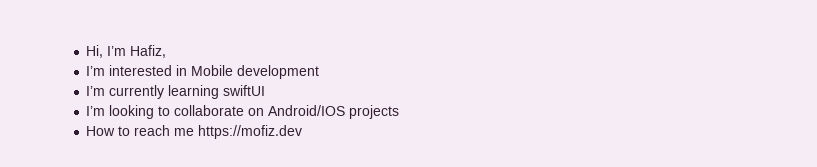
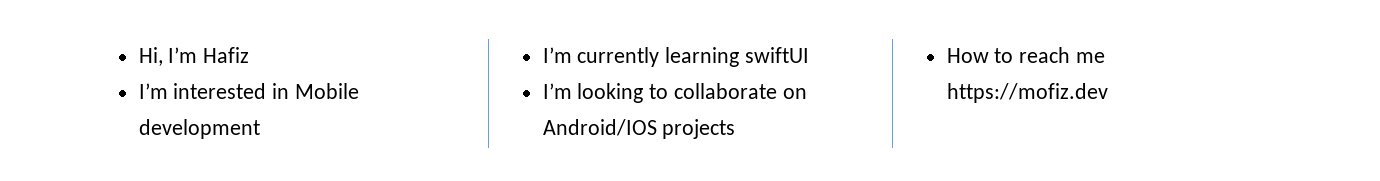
- Hi, I’m Hafiz,
+ Hi, I’m Hafiz

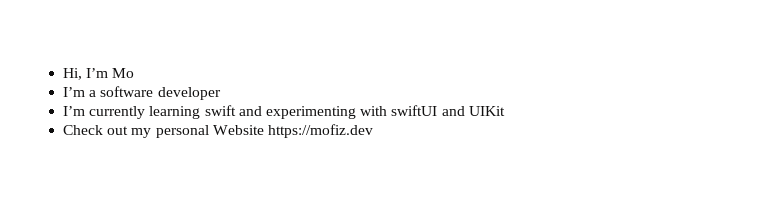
- Hi, I’m Hafiz
- I’m interested in Mobile development
+ Hi, I’m Mo
+ I’m a software developer
- I’m currently learning swiftUI
- I’m looking to collaborate on Android/IOS projects
- How to reach me https://mofiz.dev
+ I’m currently learning swift and experimenting with swiftUI and UIKit
+ Check out my personal Website https://mofiz.dev

